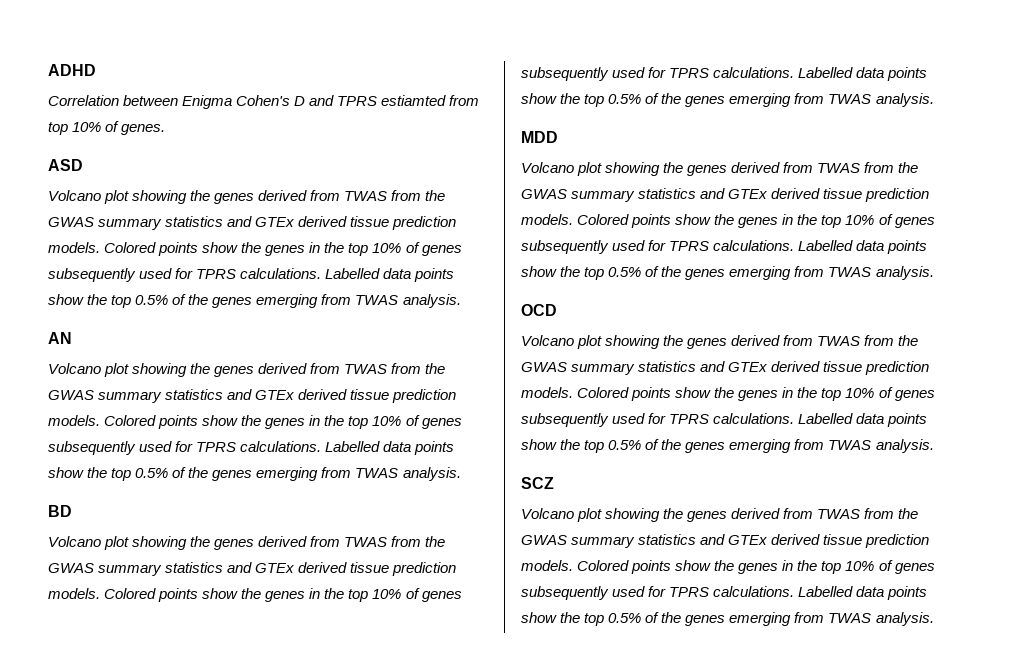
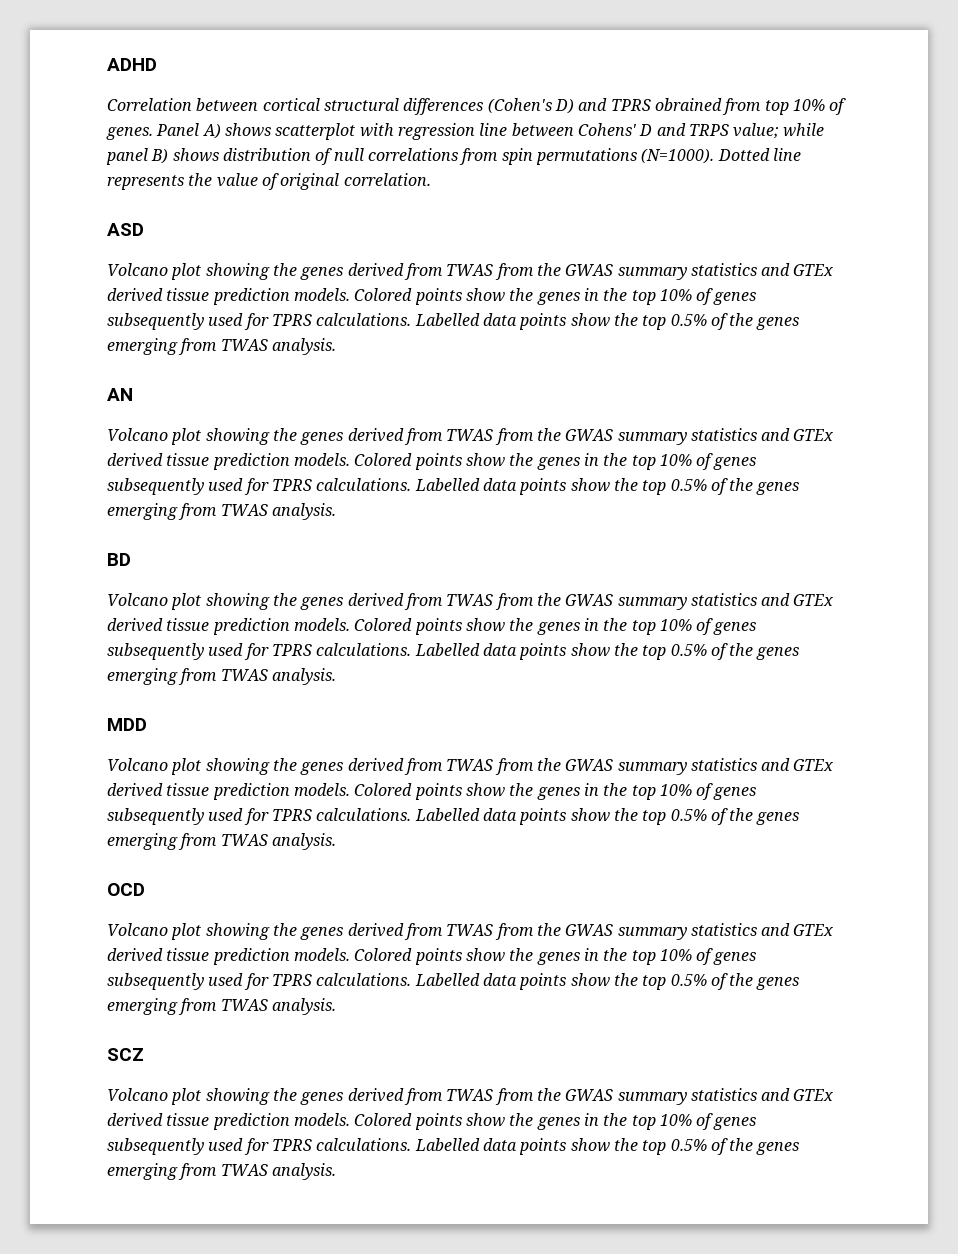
- Correlation between Enigma Cohen's D and TPRS estiamted from top 10% of genes.
+ Correlation between cortical structural differences (Cohen's D) and TPRS obrained from top 10% of genes. Panel A) shows scatterplot with regression line between Cohens' D and TRPS value; while panel B) shows distribution of null correlations from spin permutations (N=1000). Dotted line represents the value of original correlation.

